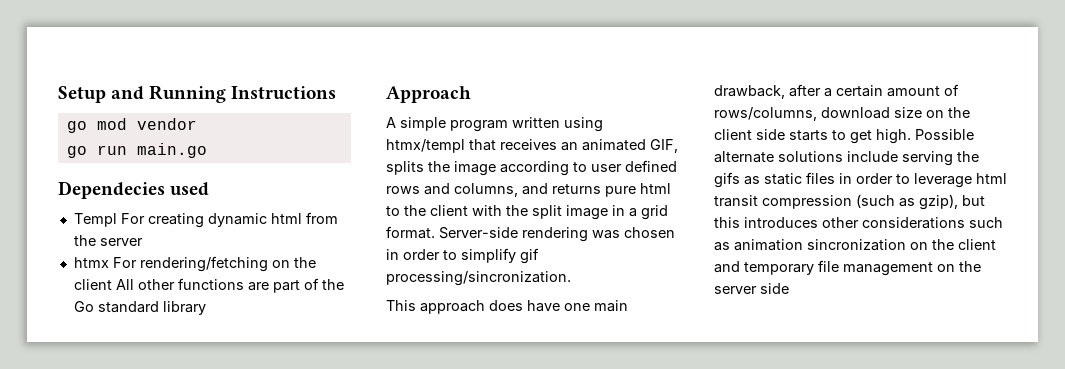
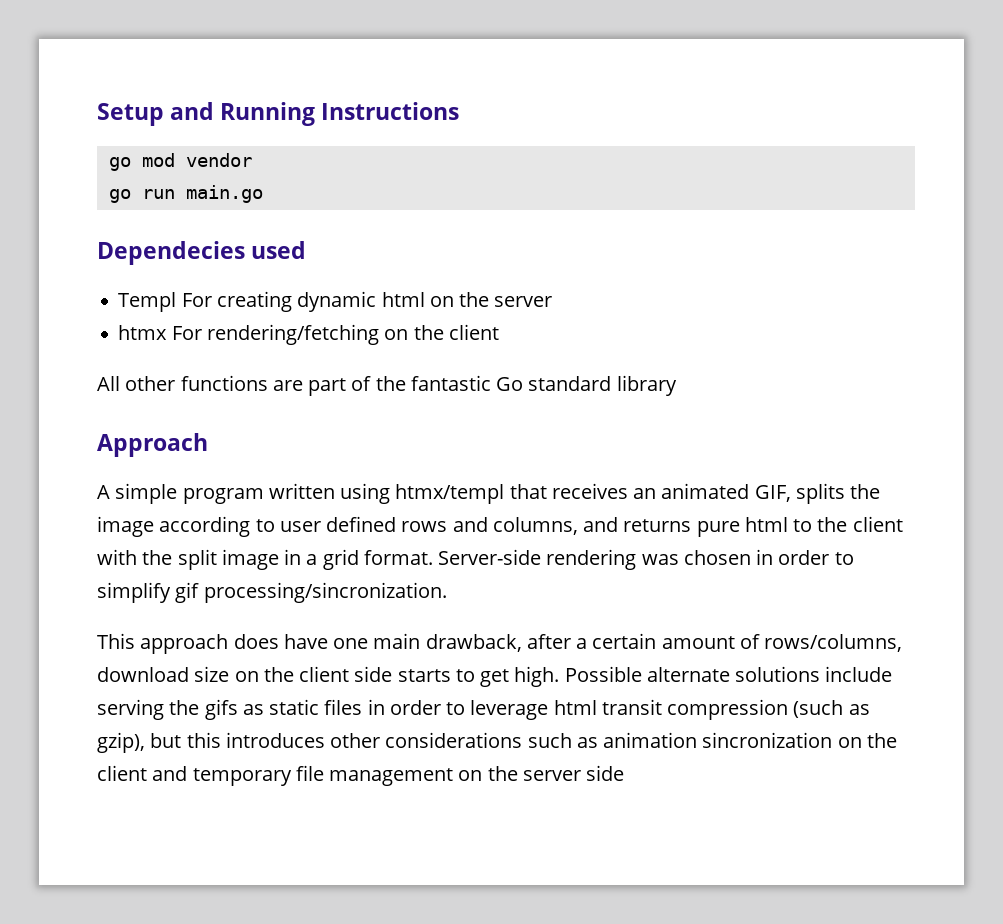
- Templ For creating dynamic html from the server
+ Templ For creating dynamic html on the server
- htmx For rendering/fetching on the client All other functions are part of the Go standard library
+ htmx For rendering/fetching on the client
+ All other functions are part of the fantastic Go standard library

